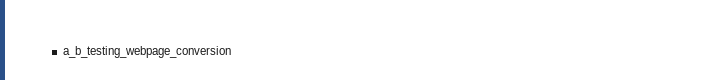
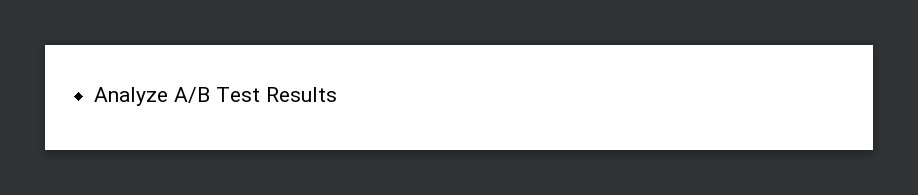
- a_b_testing_webpage_conversion
+ Analyze A/B Test Results

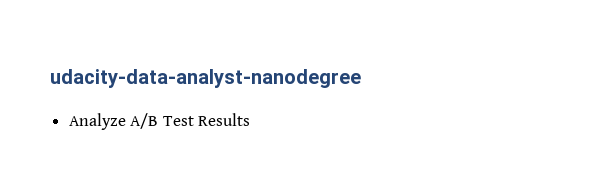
+ udacity-data-analyst-nanodegree

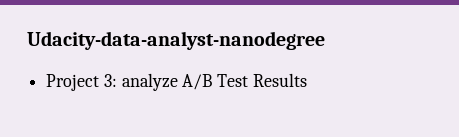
- udacity-data-analyst-nanodegree
- Analyze A/B Test Results
+ Udacity-data-analyst-nanodegree
+ Project 3: analyze A/B Test Results

